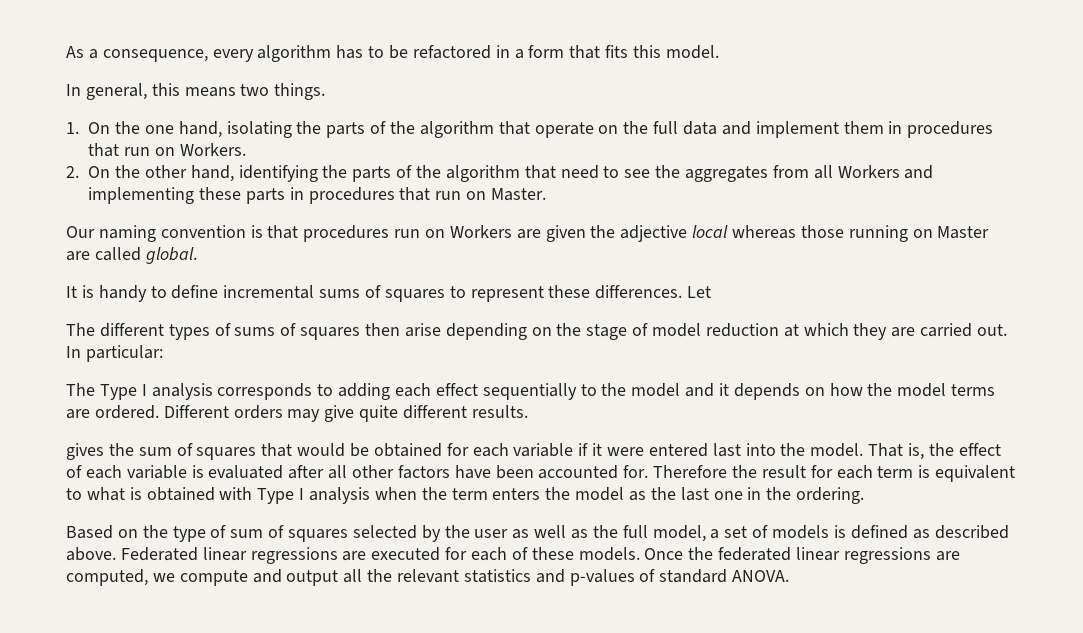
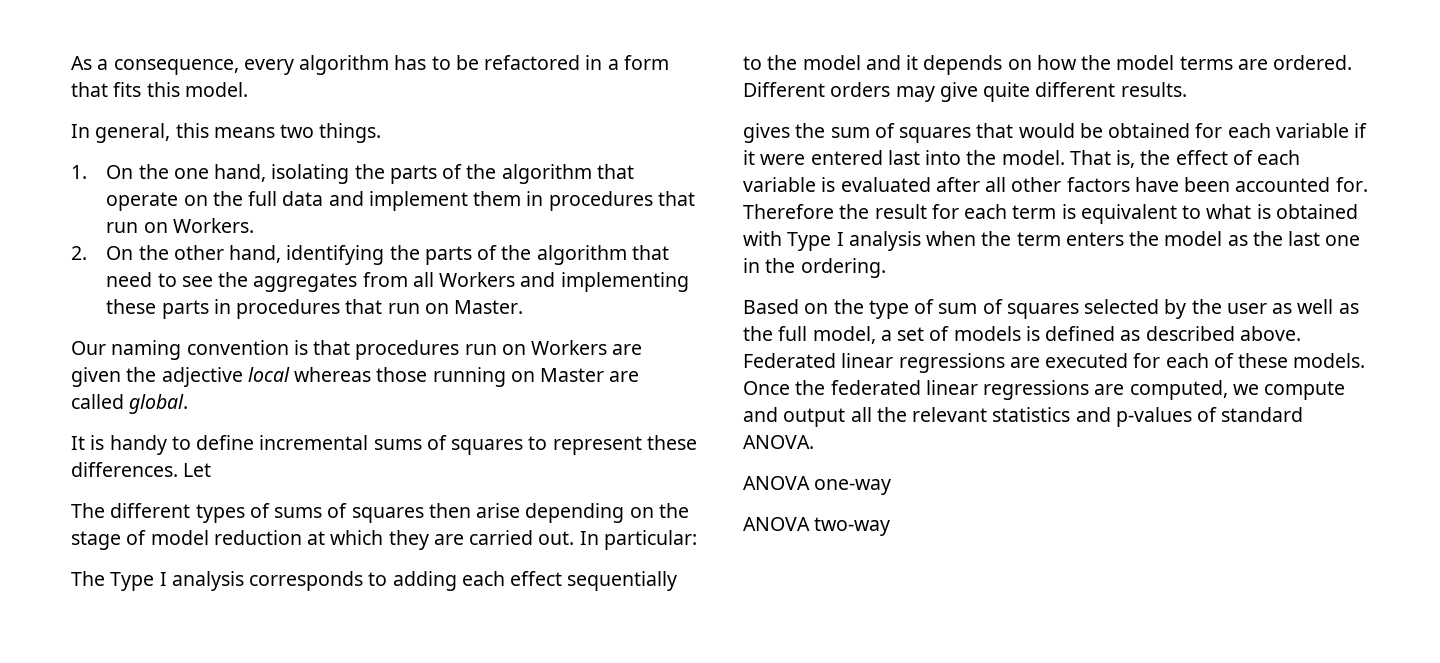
+ ANOVA one-way
+ ANOVA two-way

